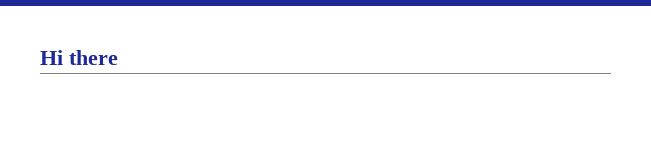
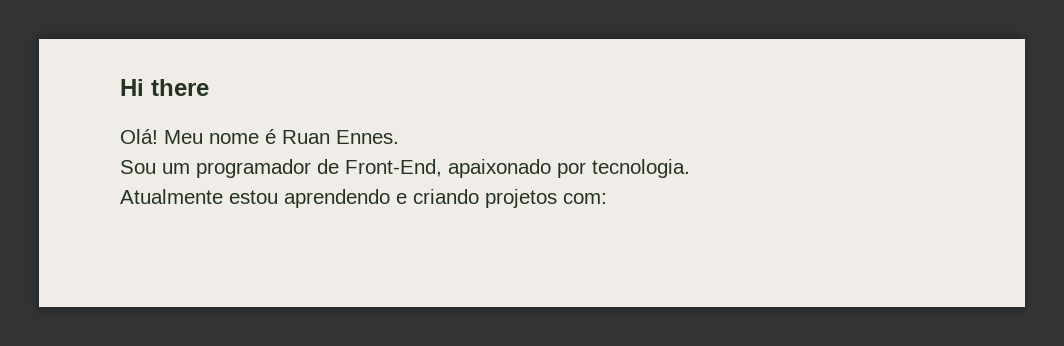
+ Olá! Meu nome é Ruan Ennes.
+ Sou um programador de Front-End, apaixonado por tecnologia.
+ Atualmente estou aprendendo e criando projetos com:

